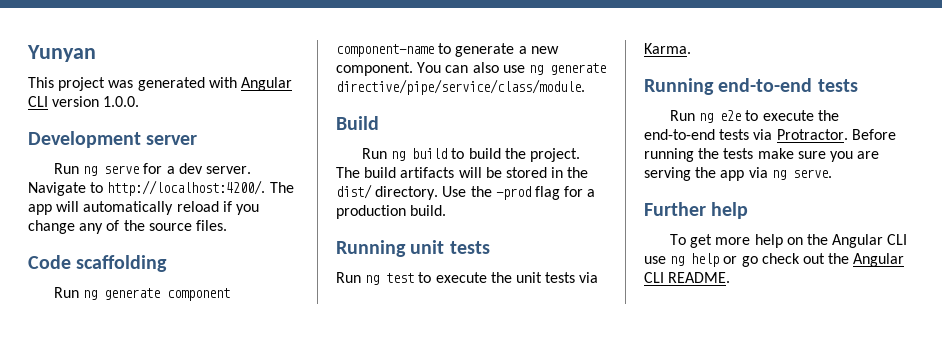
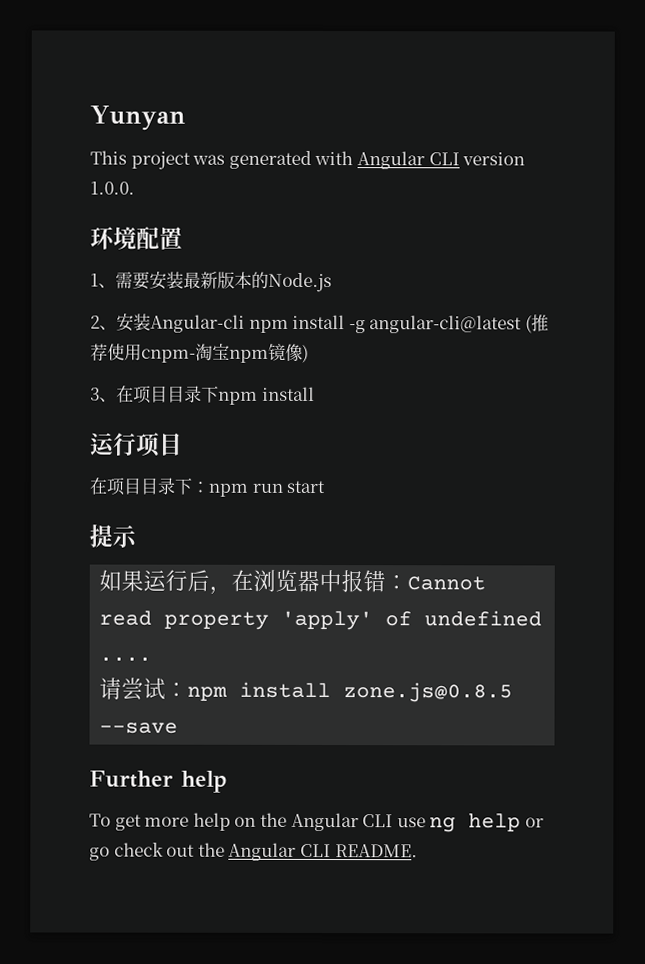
- Development server
- Run ng serve for a dev server. Navigate to http://localhost:4200/. The app will automatically reload if you change any of the source files.
- Code scaffolding
- Run ng generate component component-name to generate a new component. You can also use ng generate directive/pipe/service/class/module.
- Build
- Run ng build to build the project. The build artifacts will be stored in the dist/ directory. Use the -prod flag for a production build.
- Running unit tests
- Run ng test to execute the unit tests via Karma.
- Running end-to-end tests
- Run ng e2e to execute the end-to-end tests via Protractor. Before running the tests make sure you are serving the app via ng serve.
+ 环境配置
+ 1、需要安装最新版本的Node.js
+ 2、安装Angular-cli npm install -g angular-cli@latest (推荐使用cnpm-淘宝npm镜像)
+ 3、在项目目录下npm install
+ 运行项目
+ 在项目目录下：npm run start
+ 提示
+ 如果运行后，在浏览器中报错：Cannot read property 'apply' of undefined ....
+ 请尝试：npm install zone.js@0.8.5 --save

